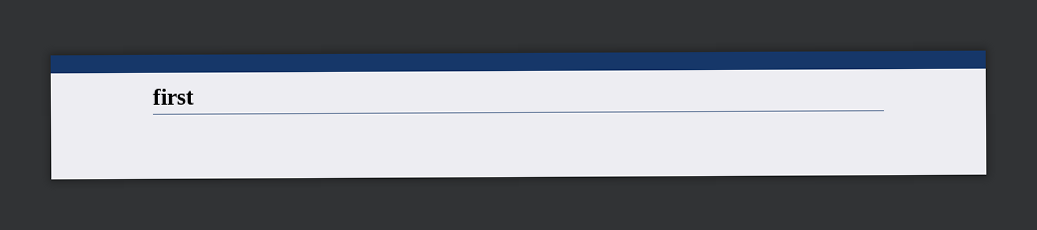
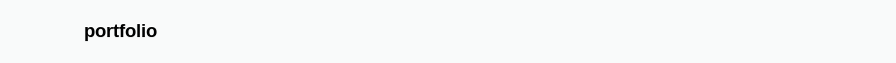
- first
+ portfolio

